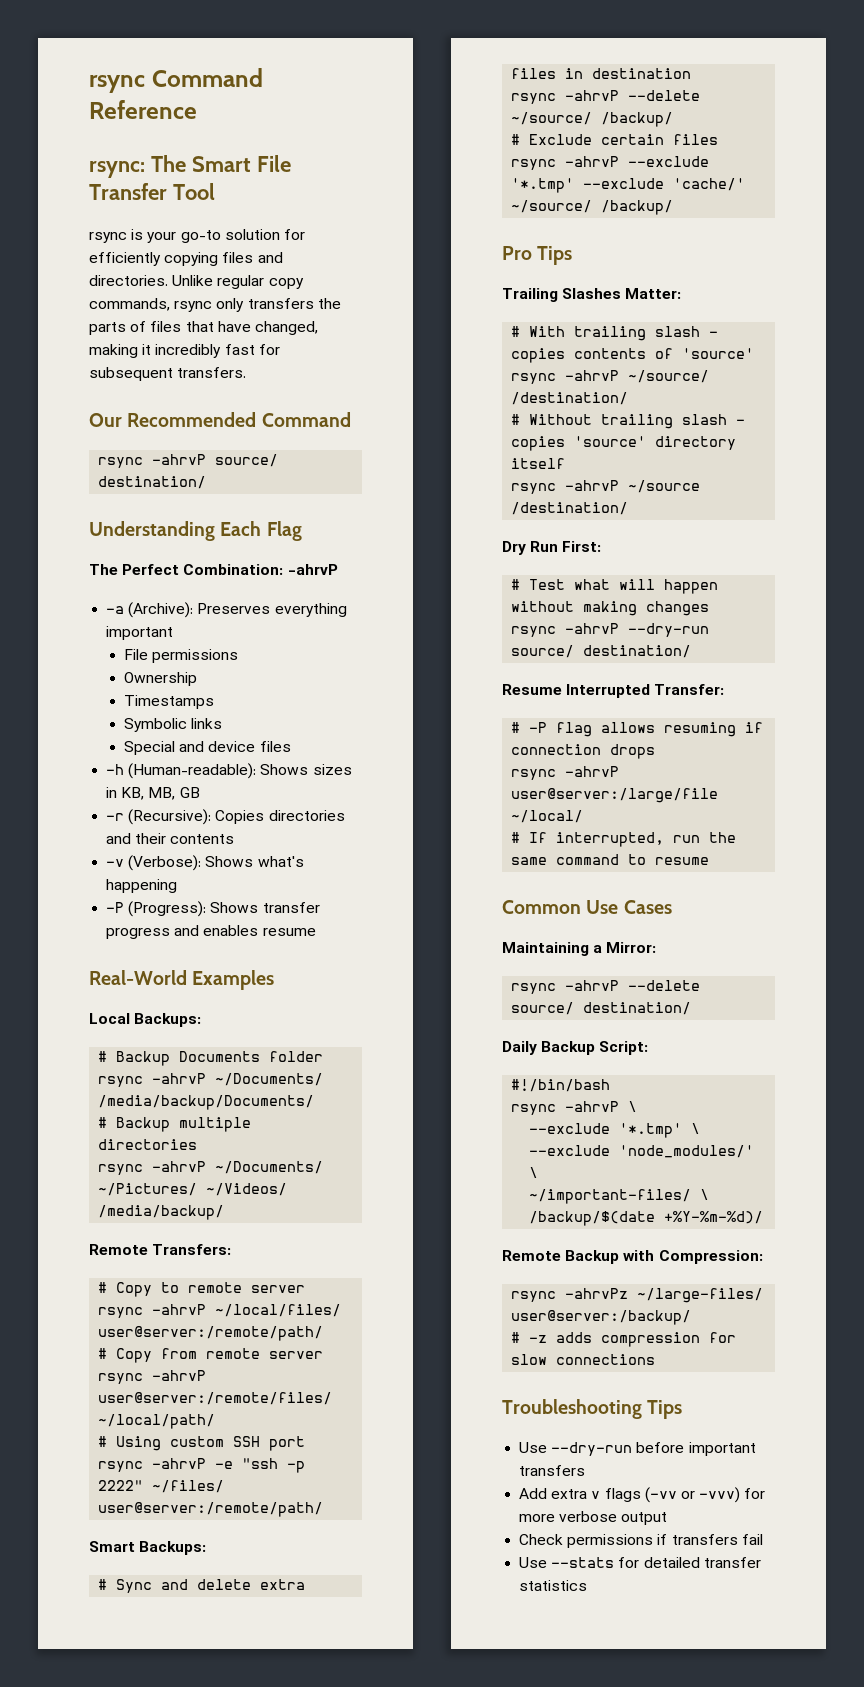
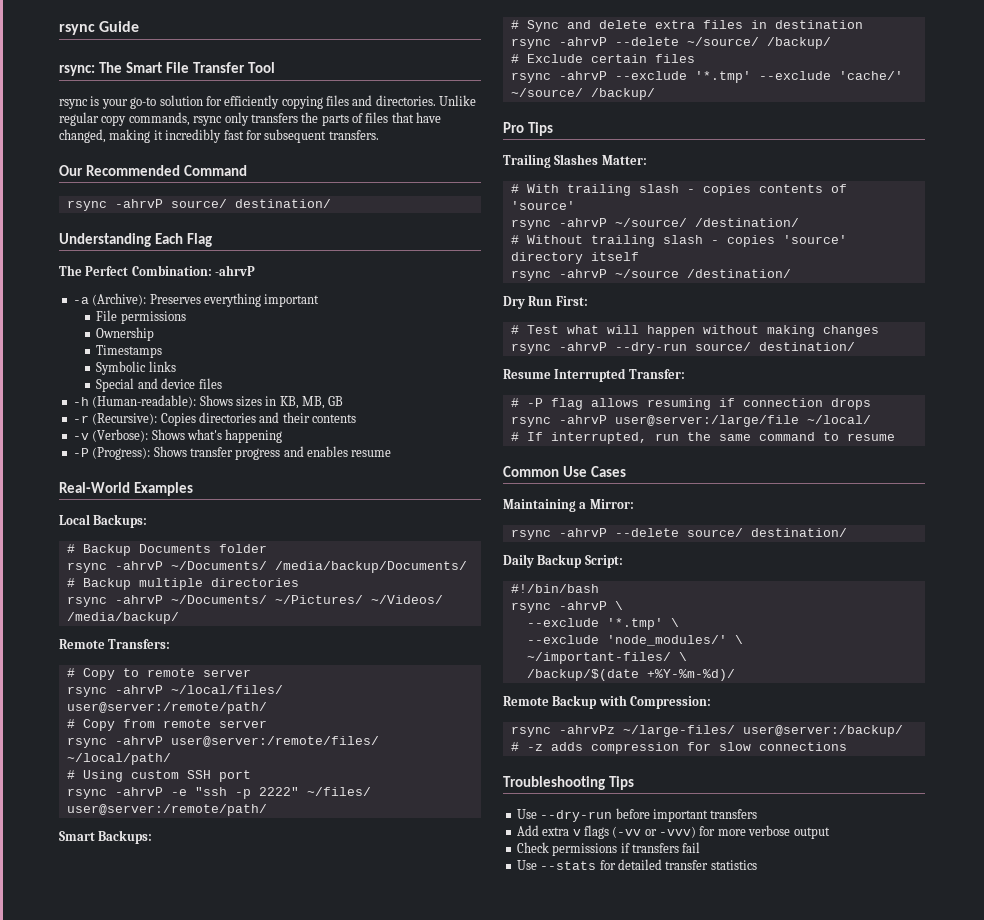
- rsync Command Reference
+ rsync Guide

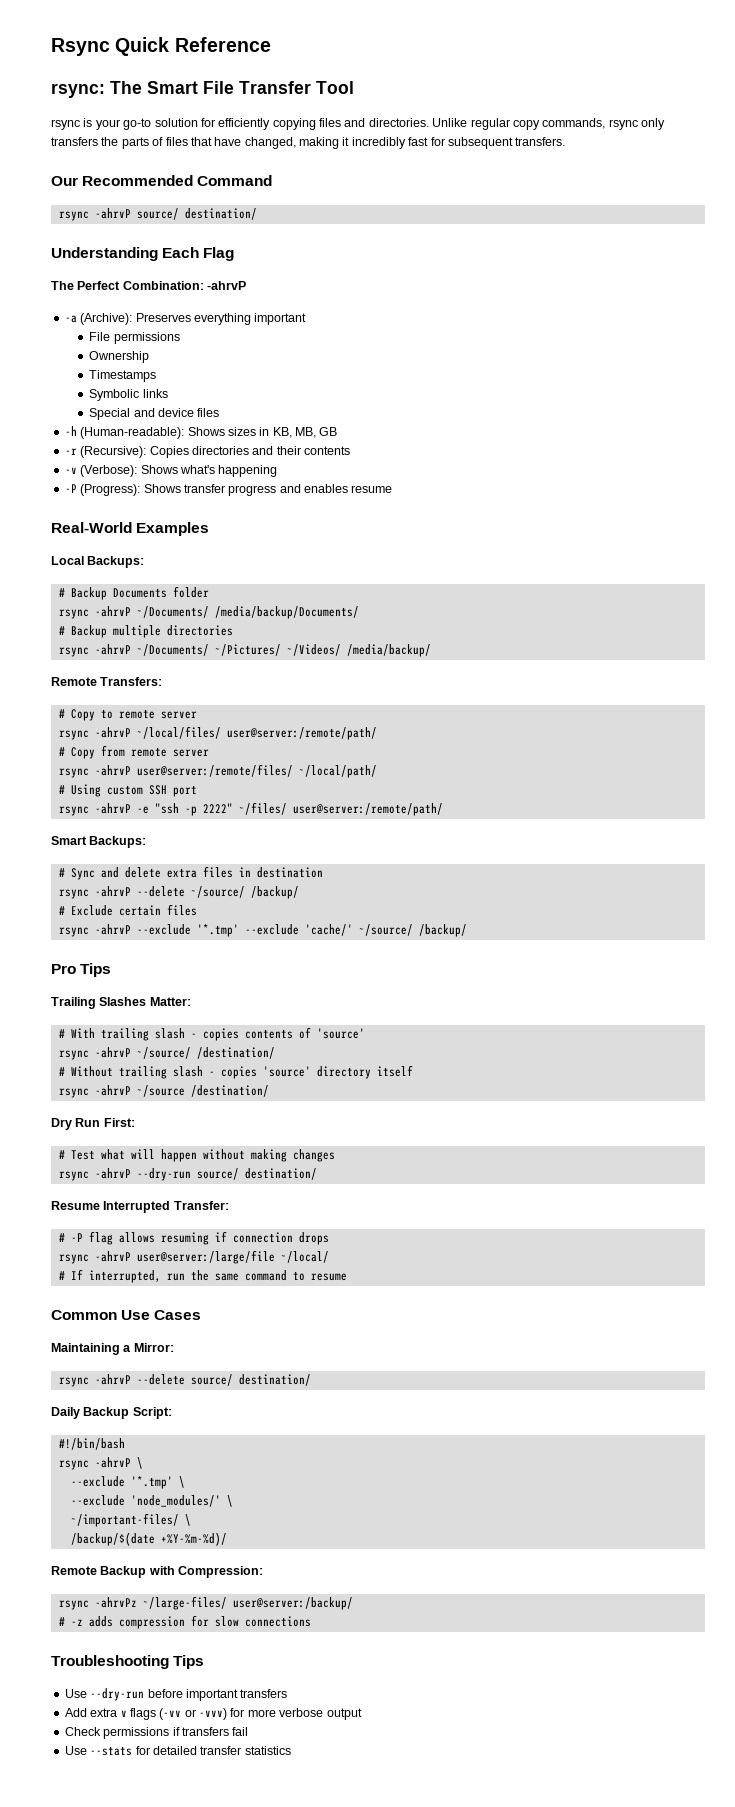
- rsync Guide
+ Rsync Quick Reference

